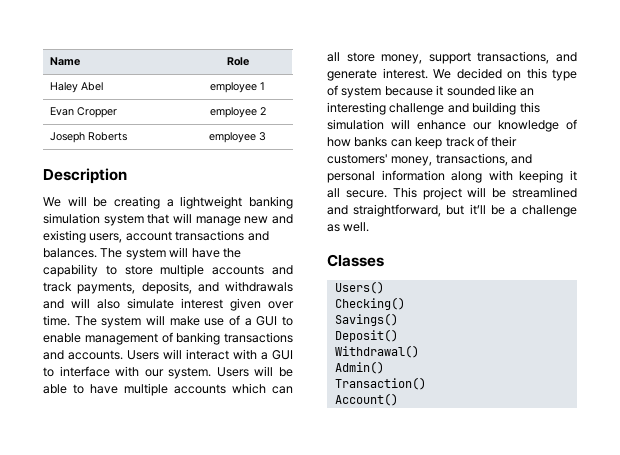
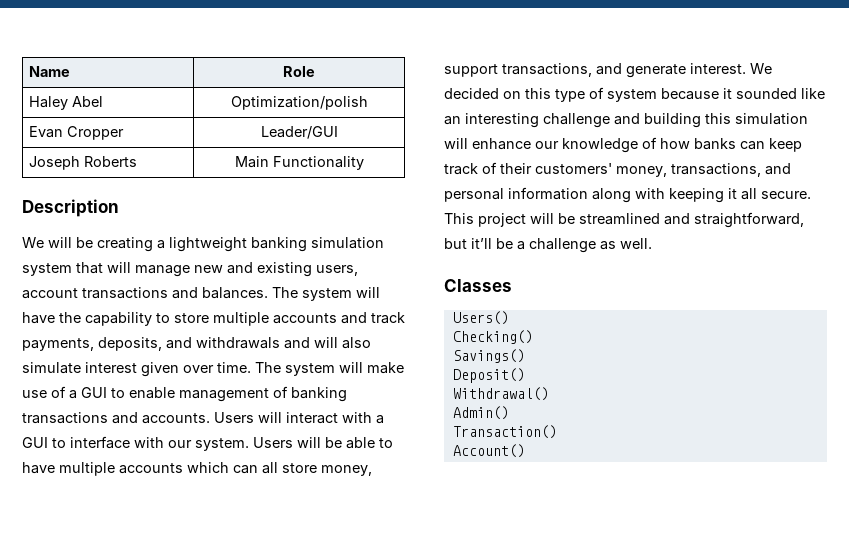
- Haley Abel | employee 1
+ Haley Abel | Optimization/polish
- Evan Cropper | employee 2
+ Evan Cropper | Leader/GUI
- Joseph Roberts | employee 3
+ Joseph Roberts | Main Functionality

